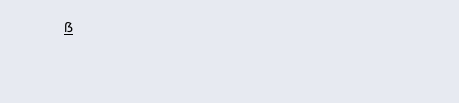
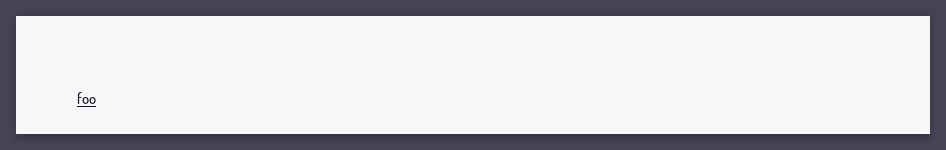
- ẞ
+ foo

